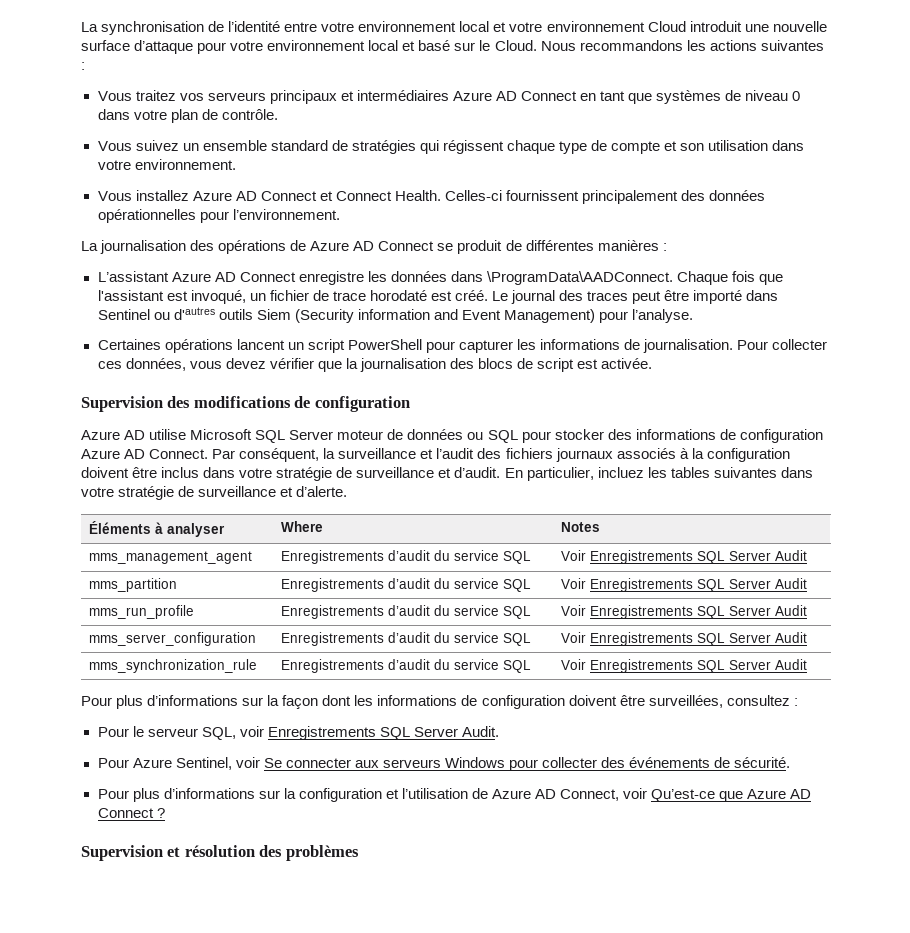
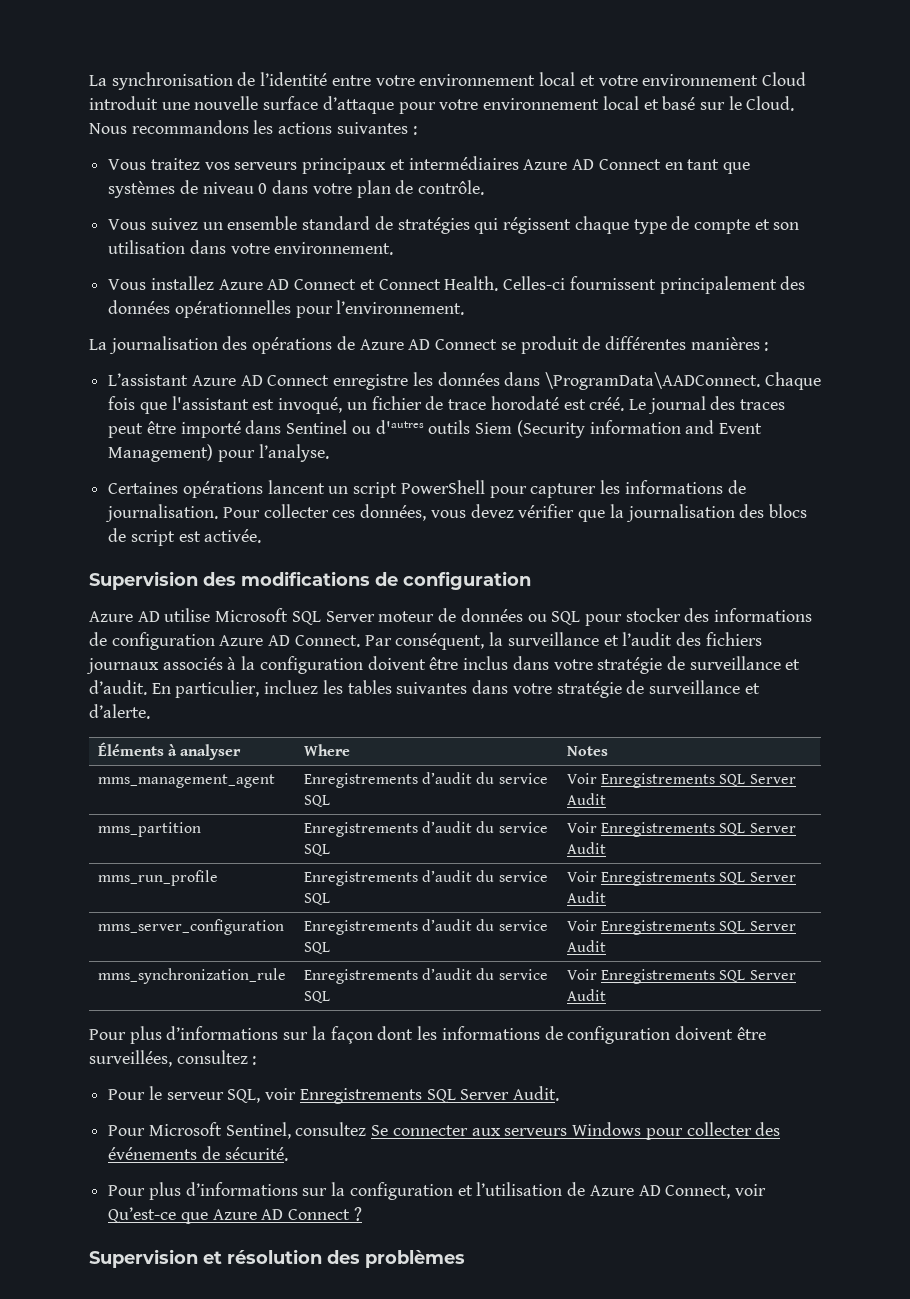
- Pour Azure Sentinel, voir Se connecter aux serveurs Windows pour collecter des événements de sécurité.
+ Pour Microsoft Sentinel, consultez Se connecter aux serveurs Windows pour collecter des événements de sécurité.

